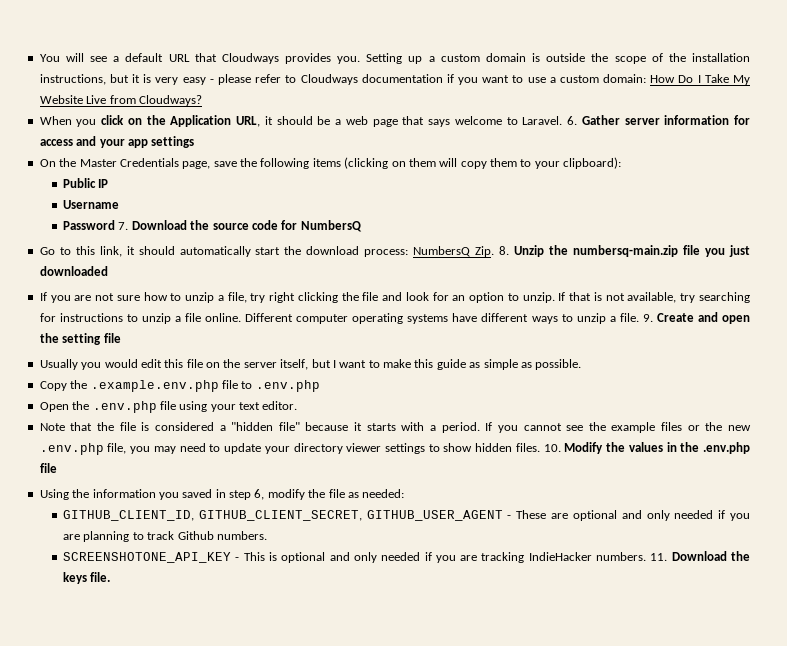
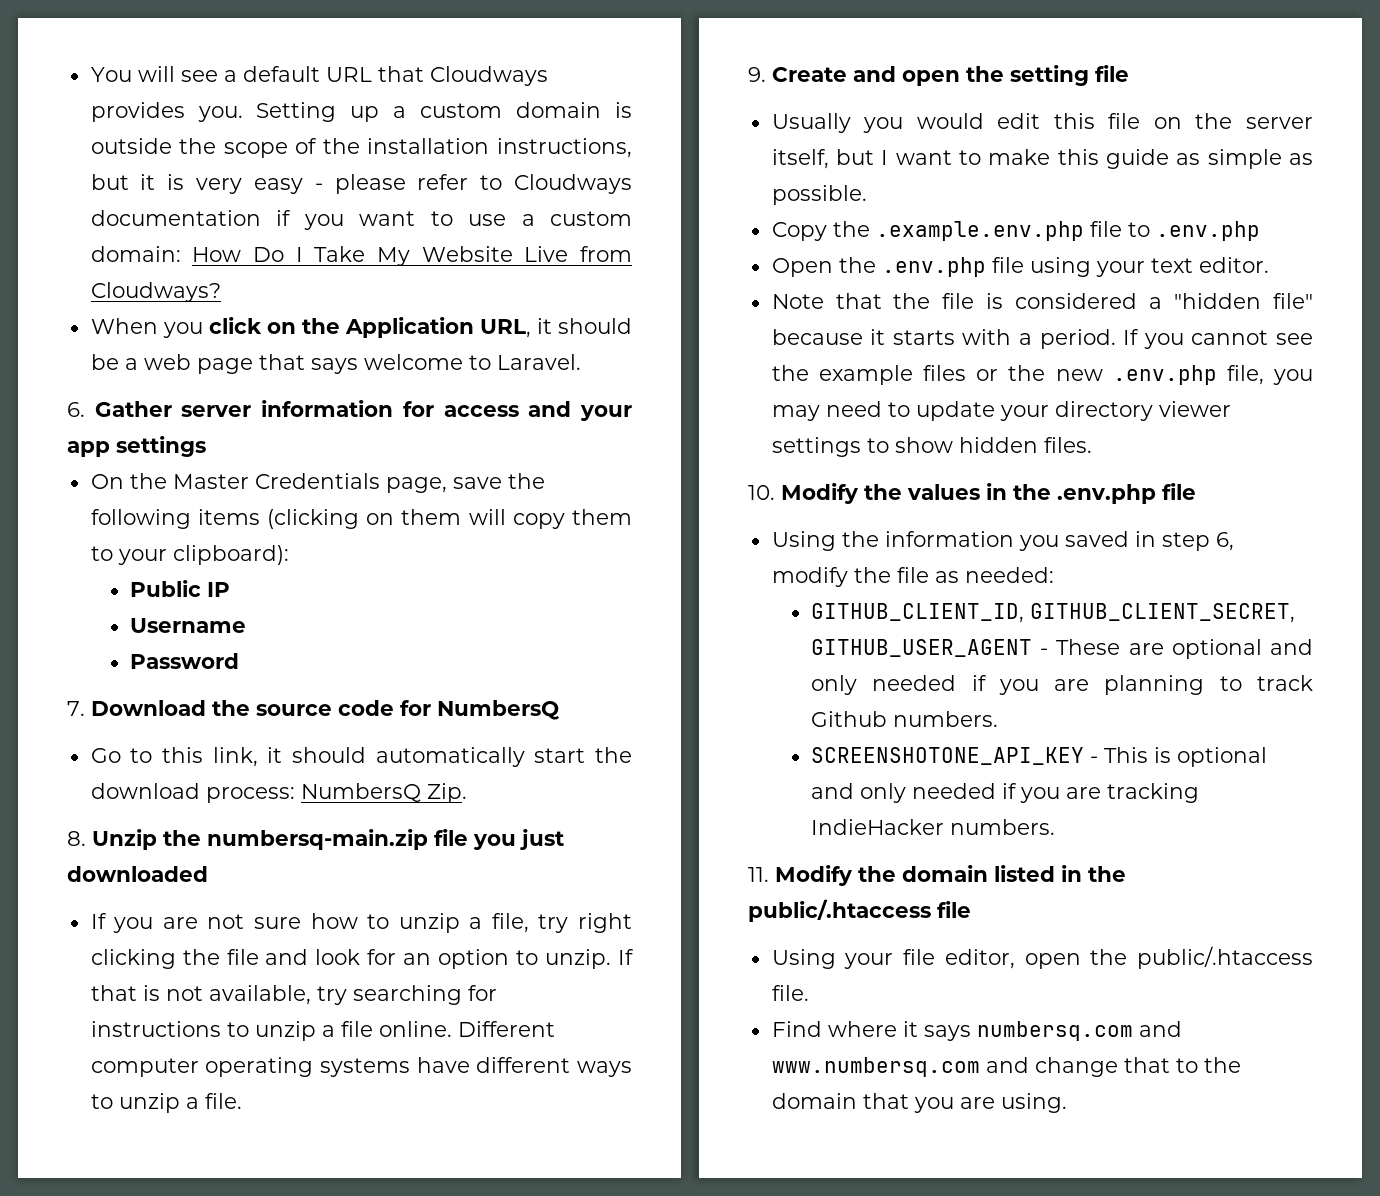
- When you click on the Application URL, it should be a web page that says welcome to Laravel. 6. Gather server information for access and your app settings
+ When you click on the Application URL, it should be a web page that says welcome to Laravel.
+ 6. Gather server information for access and your app settings
- Password 7. Download the source code for NumbersQ
+ Password
+ 7. Download the source code for NumbersQ
- Go to this link, it should automatically start the download process: NumbersQ Zip. 8. Unzip the numbersq-main.zip file you just downloaded
+ Go to this link, it should automatically start the download process: NumbersQ Zip.
+ 8. Unzip the numbersq-main.zip file you just downloaded
- Different computer operating systems have different ways to unzip a file. 9. Create and open the setting file
+ Different computer operating systems have different ways to unzip a file.
+ 9. Create and open the setting file
- If you cannot see the example files or the new .env.php file, you may need to update your directory viewer settings to show hidden files. 10. Modify the values in the .env.php file
+ If you cannot see the example files or the new .env.php file, you may need to update your directory viewer settings to show hidden files.
+ 10. Modify the values in the .env.php file
- SCREENSHOTONE_API_KEY - This is optional and only needed if you are tracking IndieHacker numbers. 11. Download the keys file.
+ SCREENSHOTONE_API_KEY - This is optional and only needed if you are tracking IndieHacker numbers.
+ 11. Modify the domain listed in the public/.htaccess file
+ Using your file editor, open the public/.htaccess file.
+ Find where it says numbersq.com and www.numbersq.com and change that to the domain that you are using.

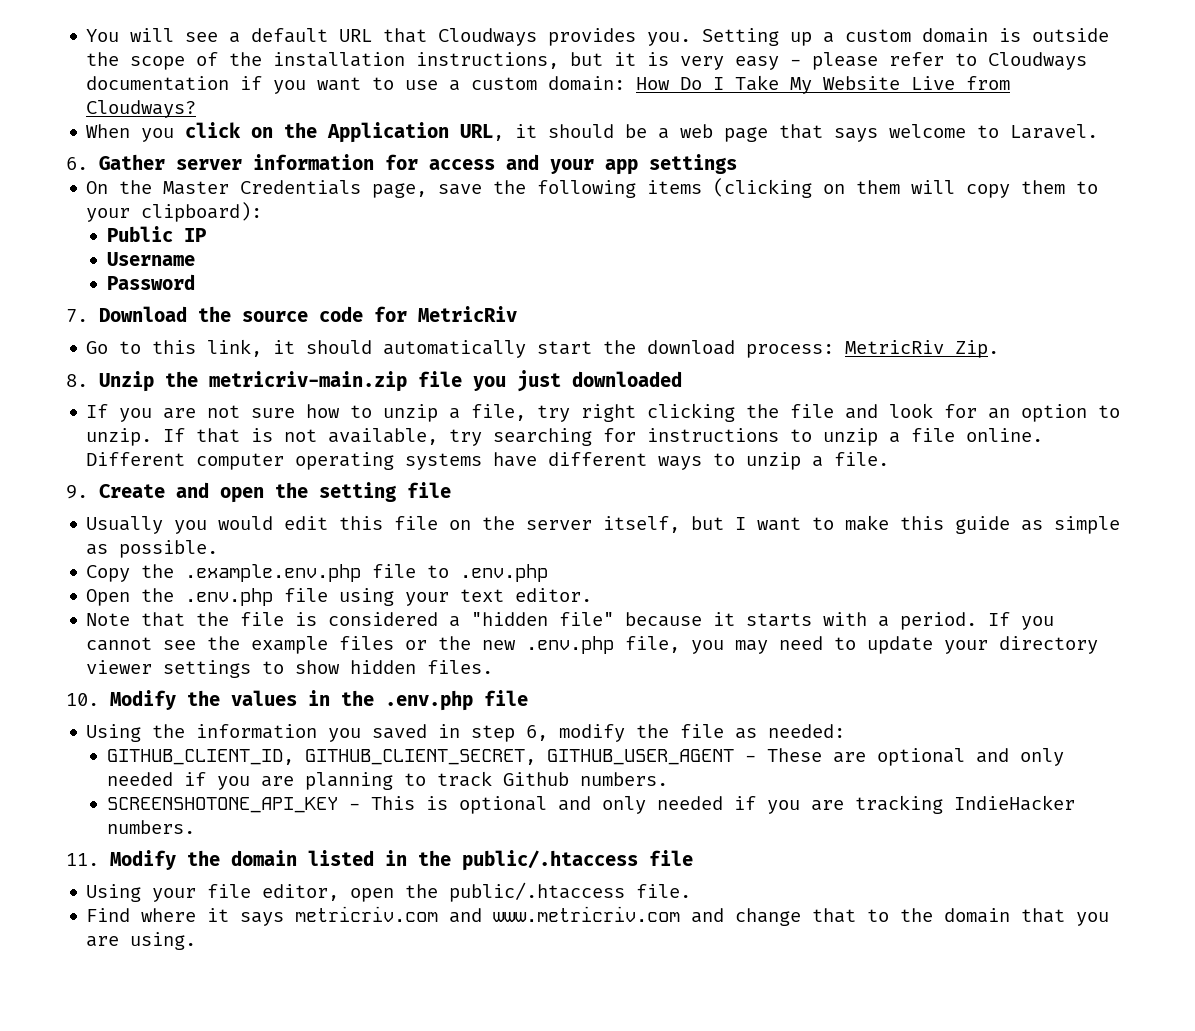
- 7. Download the source code for NumbersQ
+ 7. Download the source code for MetricRiv
- Go to this link, it should automatically start the download process: NumbersQ Zip.
+ Go to this link, it should automatically start the download process: MetricRiv Zip.
- 8. Unzip the numbersq-main.zip file you just downloaded
+ 8. Unzip the metricriv-main.zip file you just downloaded
- Find where it says numbersq.com and www.numbersq.com and change that to the domain that you are using.
+ Find where it says metricriv.com and www.metricriv.com and change that to the domain that you are using.

